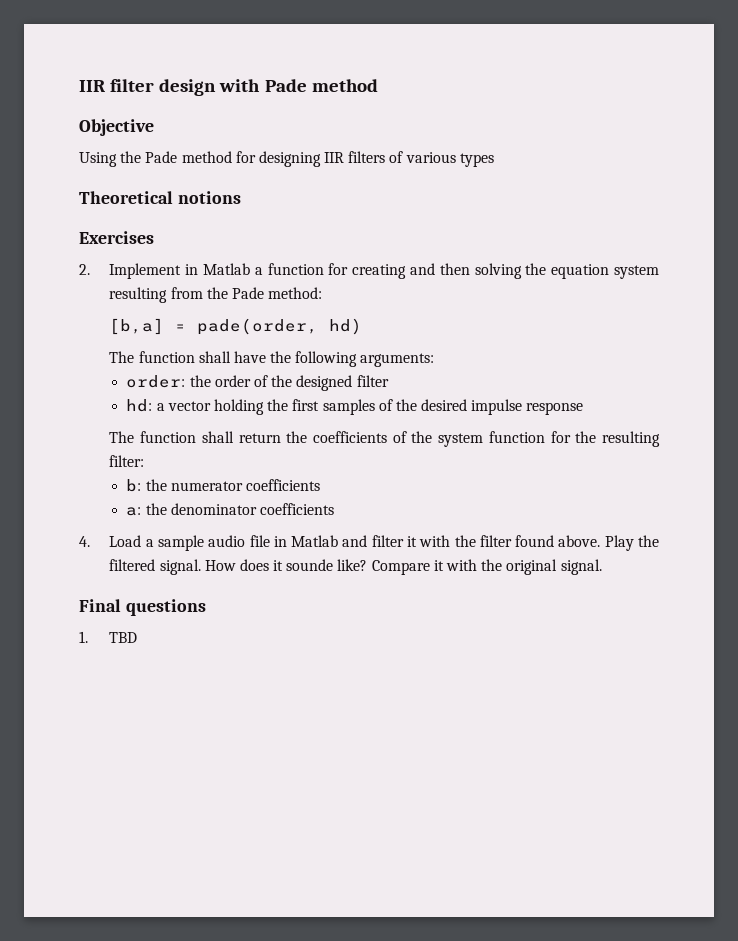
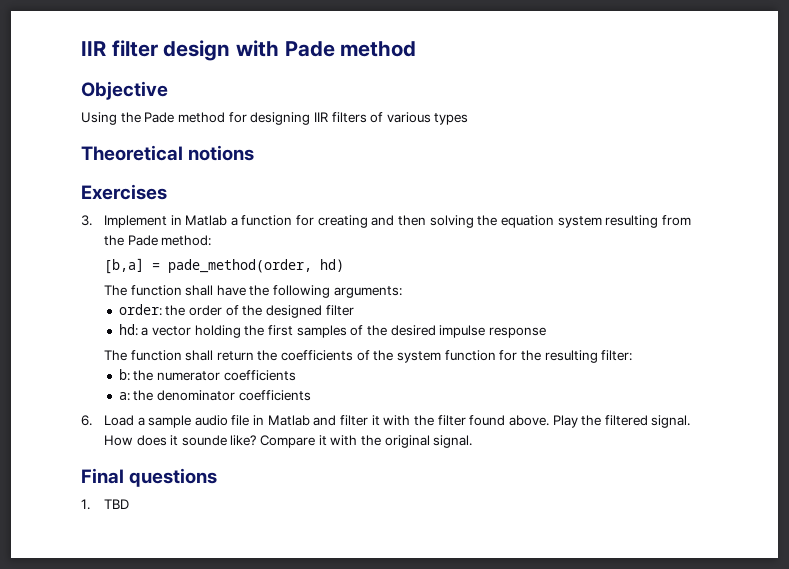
- 2. Implement in Matlab a function for creating and then solving the equation system resulting from the Pade method:
+ 3. Implement in Matlab a function for creating and then solving the equation system resulting from the Pade method:
- [b,a] = pade(order, hd)
+ [b,a] = pade_method(order, hd)
- 4. Load a sample audio file in Matlab and filter it with the filter found above.
+ 6. Load a sample audio file in Matlab and filter it with the filter found above.

